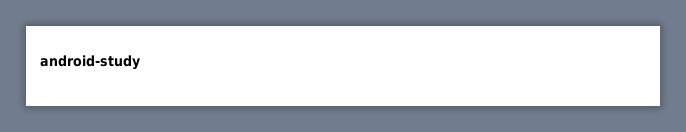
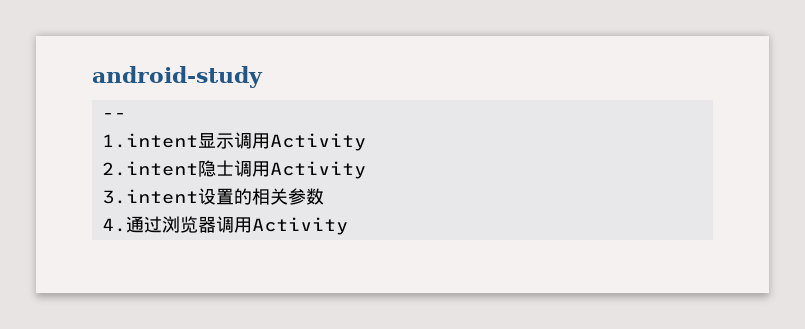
+ --
+ 1.intent显示调用Activity
+ 2.intent隐士调用Activity
+ 3.intent设置的相关参数
+ 4.通过浏览器调用Activity

